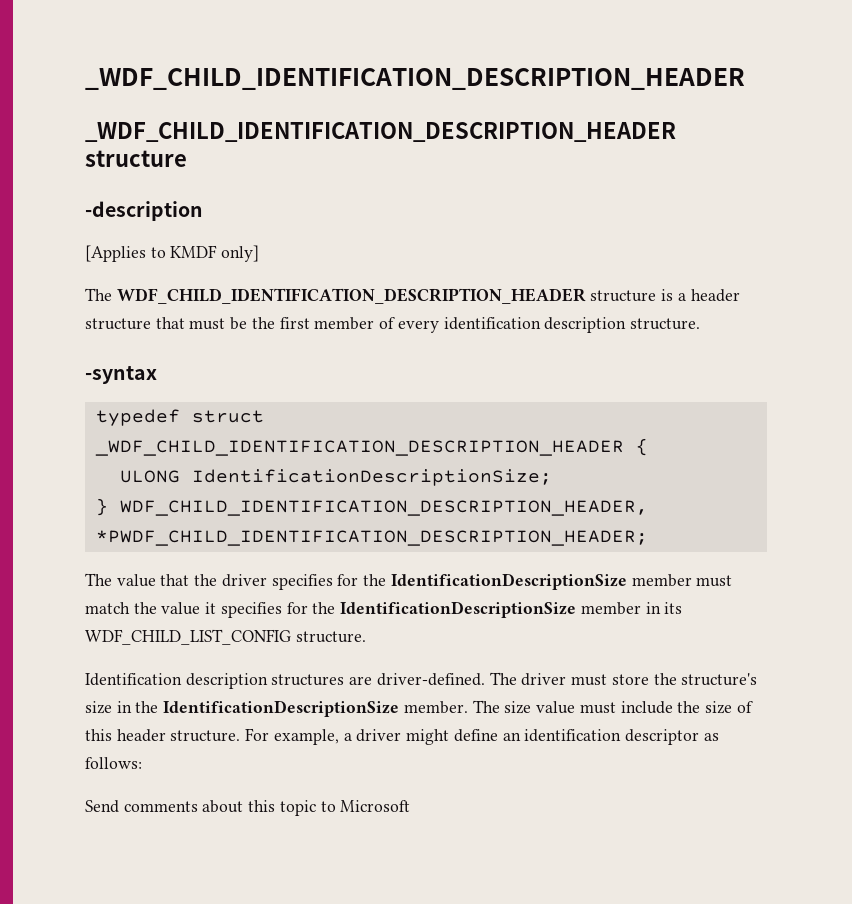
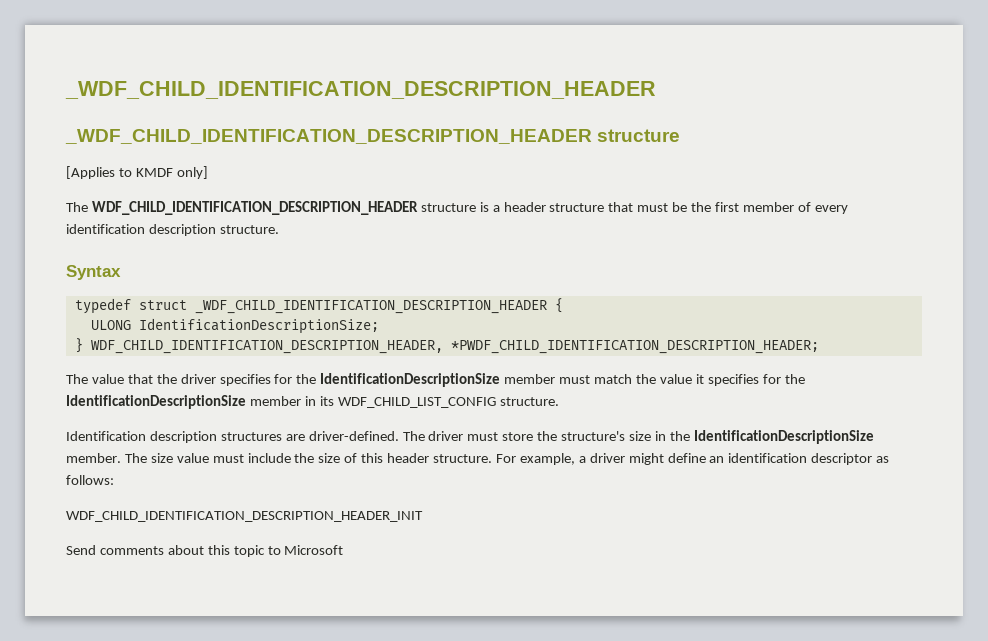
- -description
- -syntax
+ Syntax
+ WDF_CHILD_IDENTIFICATION_DESCRIPTION_HEADER_INIT

